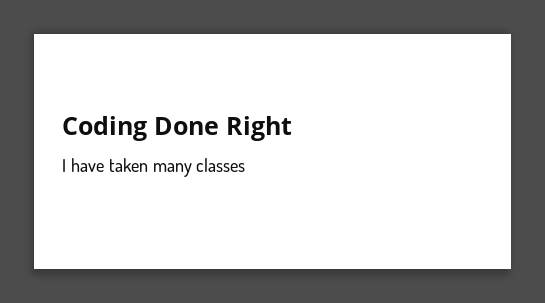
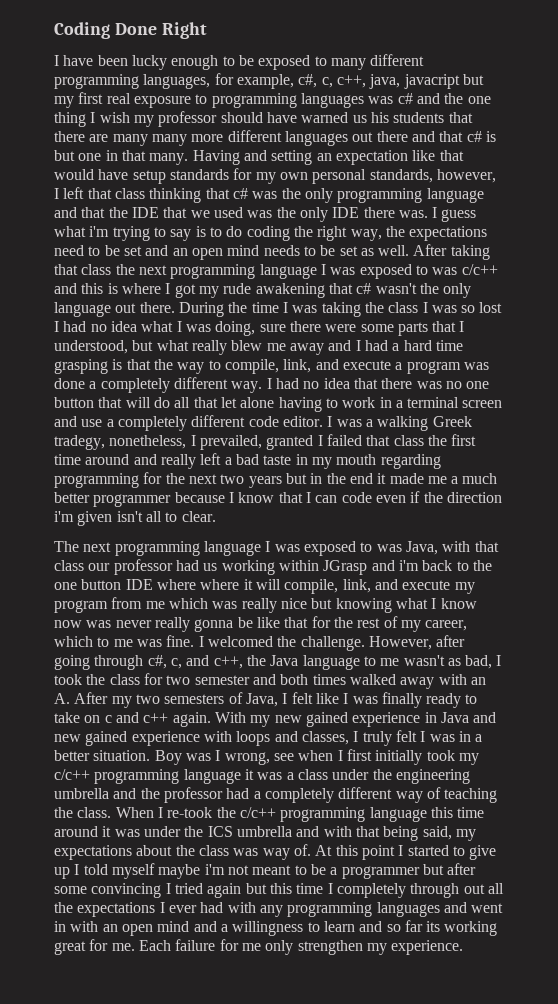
- I have taken many classes
+ I have been lucky enough to be exposed to many different programming languages, for example, c#, c, c++, java, javacript but my first real exposure to programming languages was c# and the one thing I wish my professor should have warned us his students that there are many many more different languages out there and that c# is but one in that many. Having and setting an expectation like that would have setup standards for my own personal standards, however, I left that class thinking that c# was the only programming language and that the IDE that we used was the only IDE there was. I guess what i'm trying to say is to do coding the right way, the expectations need to be set and an open mind needs to be set as well. After taking that class the next programming language I was exposed to was c/c++ and this is where I got my rude awakening that c# wasn't the only language out there. During the time I was taking the class I was so lost I had no idea what I was doing, sure there were some parts that I understood, but what really blew me away and I had a hard time grasping is that the way to compile, link, and execute a program was done a completely different way. I had no idea that there was no one button that will do all that let alone having to work in a terminal screen and use a completely different code editor. I was a walking Greek tradegy, nonetheless, I prevailed, granted I failed that class the first time around and really left a bad taste in my mouth regarding programming for the next two years but in the end it made me a much better programmer because I know that I can code even if the direction i'm given isn't all to clear.
+ The next programming language I was exposed to was Java, with that class our professor had us working within JGrasp and i'm back to the one button IDE where where it will compile, link, and execute my program from me which was really nice but knowing what I know now was never really gonna be like that for the rest of my career, which to me was fine. I welcomed the challenge. However, after going through c#, c, and c++, the Java language to me wasn't as bad, I took the class for two semester and both times walked away with an A. After my two semesters of Java, I felt like I was finally ready to take on c and c++ again. With my new gained experience in Java and new gained experience with loops and classes, I truly felt I was in a better situation. Boy was I wrong, see when I first initially took my c/c++ programming language it was a class under the engineering umbrella and the professor had a completely different way of teaching the class. When I re-took the c/c++ programming language this time around it was under the ICS umbrella and with that being said, my expectations about the class was way of. At this point I started to give up I told myself maybe i'm not meant to be a programmer but after some convincing I tried again but this time I completely through out all the expectations I ever had with any programming languages and went in with an open mind and a willingness to learn and so far its working great for me. Each failure for me only strengthen my experience.

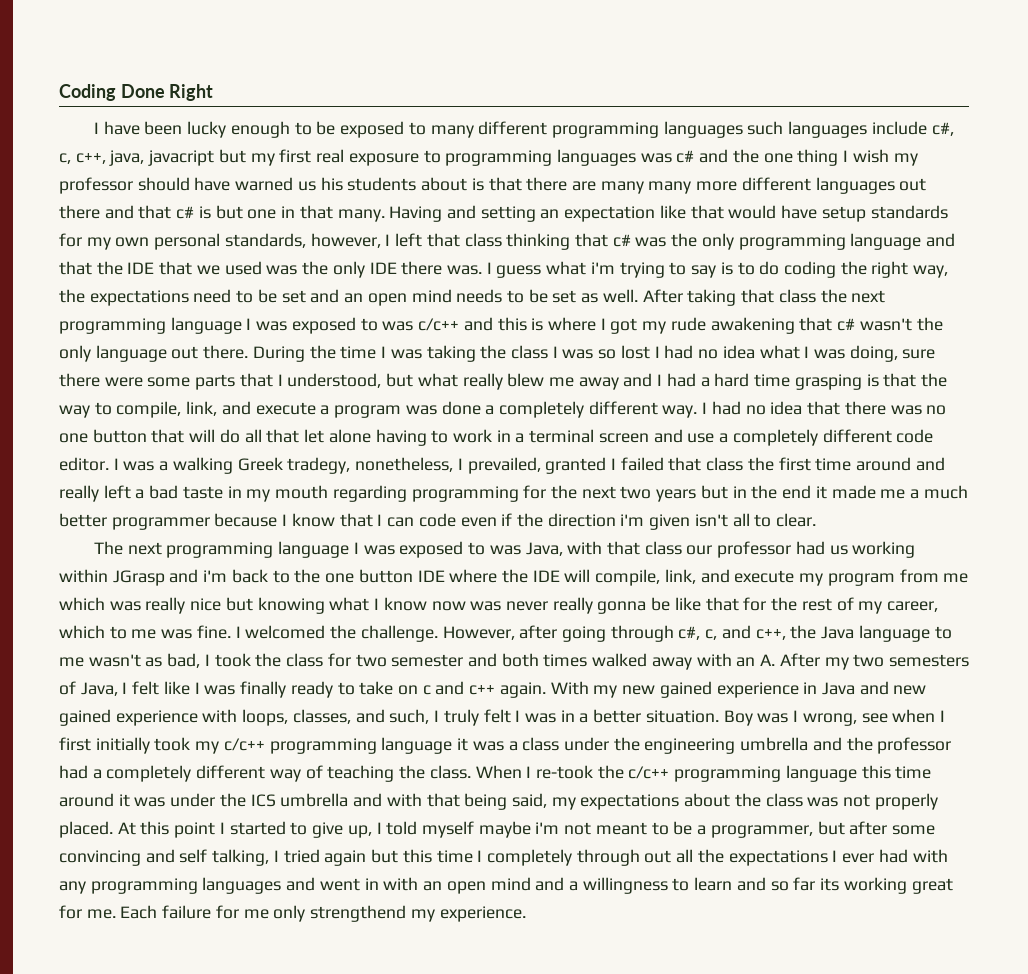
- I have been lucky enough to be exposed to many different programming languages, for example, c#, c, c++, java, javacript but my first real exposure to programming languages was c# and the one thing I wish my professor should have warned us his students that there are many many more different languages out there and that c# is but one in that many.
+ I have been lucky enough to be exposed to many different programming languages such languages include c#, c, c++, java, javacript but my first real exposure to programming languages was c# and the one thing I wish my professor should have warned us his students about is that there are many many more different languages out there and that c# is but one in that many.
- The next programming language I was exposed to was Java, with that class our professor had us working within JGrasp and i'm back to the one button IDE where where it will compile, link, and execute my program from me which was really nice but knowing what I know now was never really gonna be like that for the rest of my career, which to me was fine.
+ The next programming language I was exposed to was Java, with that class our professor had us working within JGrasp and i'm back to the one button IDE where the IDE will compile, link, and execute my program from me which was really nice but knowing what I know now was never really gonna be like that for the rest of my career, which to me was fine.
- With my new gained experience in Java and new gained experience with loops and classes, I truly felt I was in a better situation.
+ With my new gained experience in Java and new gained experience with loops, classes, and such, I truly felt I was in a better situation.
- When I re-took the c/c++ programming language this time around it was under the ICS umbrella and with that being said, my expectations about the class was way of.
+ When I re-took the c/c++ programming language this time around it was under the ICS umbrella and with that being said, my expectations about the class was not properly placed.
- At this point I started to give up I told myself maybe i'm not meant to be a programmer but after some convincing I tried again but this time I completely through out all the expectations I ever had with any programming languages and went in with an open mind and a willingness to learn and so far its working great for me.
+ At this point I started to give up, I told myself maybe i'm not meant to be a programmer, but after some convincing and self talking, I tried again but this time I completely through out all the expectations I ever had with any programming languages and went in with an open mind and a willingness to learn and so far its working great for me.
- Each failure for me only strengthen my experience.
+ Each failure for me only strengthend my experience.

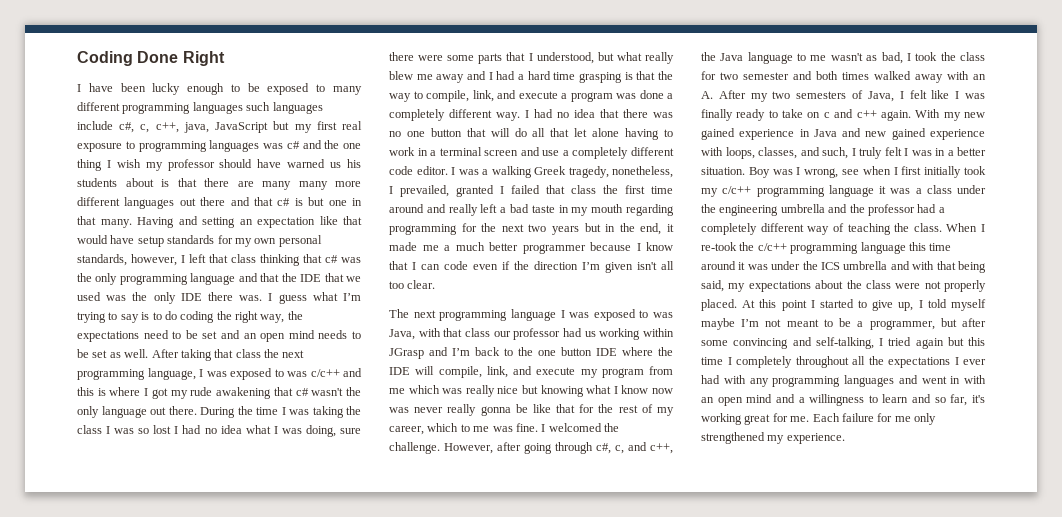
- I have been lucky enough to be exposed to many different programming languages such languages include c#, c, c++, java, javacript but my first real exposure to programming languages was c# and the one thing I wish my professor should have warned us his students about is that there are many many more different languages out there and that c# is but one in that many.
+ I have been lucky enough to be exposed to many different programming languages such languages include c#, c, c++, java, JavaScript but my first real exposure to programming languages was c# and the one thing I wish my professor should have warned us his students about is that there are many many more different languages out there and that c# is but one in that many.
- I guess what i'm trying to say is to do coding the right way, the expectations need to be set and an open mind needs to be set as well.
+ I guess what I’m trying to say is to do coding the right way, the expectations need to be set and an open mind needs to be set as well.
- After taking that class the next programming language I was exposed to was c/c++ and this is where I got my rude awakening that c# wasn't the only language out there.
+ After taking that class the next programming language, I was exposed to was c/c++ and this is where I got my rude awakening that c# wasn't the only language out there.
- I was a walking Greek tradegy, nonetheless, I prevailed, granted I failed that class the first time around and really left a bad taste in my mouth regarding programming for the next two years but in the end it made me a much better programmer because I know that I can code even if the direction i'm given isn't all to clear.
+ I was a walking Greek tragedy, nonetheless, I prevailed, granted I failed that class the first time around and really left a bad taste in my mouth regarding programming for the next two years but in the end, it made me a much better programmer because I know that I can code even if the direction I’m given isn't all too clear.
- The next programming language I was exposed to was Java, with that class our professor had us working within JGrasp and i'm back to the one button IDE where the IDE will compile, link, and execute my program from me which was really nice but knowing what I know now was never really gonna be like that for the rest of my career, which to me was fine.
+ The next programming language I was exposed to was Java, with that class our professor had us working within JGrasp and I’m back to the one button IDE where the IDE will compile, link, and execute my program from me which was really nice but knowing what I know now was never really gonna be like that for the rest of my career, which to me was fine.
- When I re-took the c/c++ programming language this time around it was under the ICS umbrella and with that being said, my expectations about the class was not properly placed.
+ When I re-took the c/c++ programming language this time around it was under the ICS umbrella and with that being said, my expectations about the class were not properly placed.
- At this point I started to give up, I told myself maybe i'm not meant to be a programmer, but after some convincing and self talking, I tried again but this time I completely through out all the expectations I ever had with any programming languages and went in with an open mind and a willingness to learn and so far its working great for me.
+ At this point I started to give up, I told myself maybe I’m not meant to be a programmer, but after some convincing and self-talking, I tried again but this time I completely throughout all the expectations I ever had with any programming languages and went in with an open mind and a willingness to learn and so far, it's working great for me.
- Each failure for me only strengthend my experience.
+ Each failure for me only strengthened my experience.

